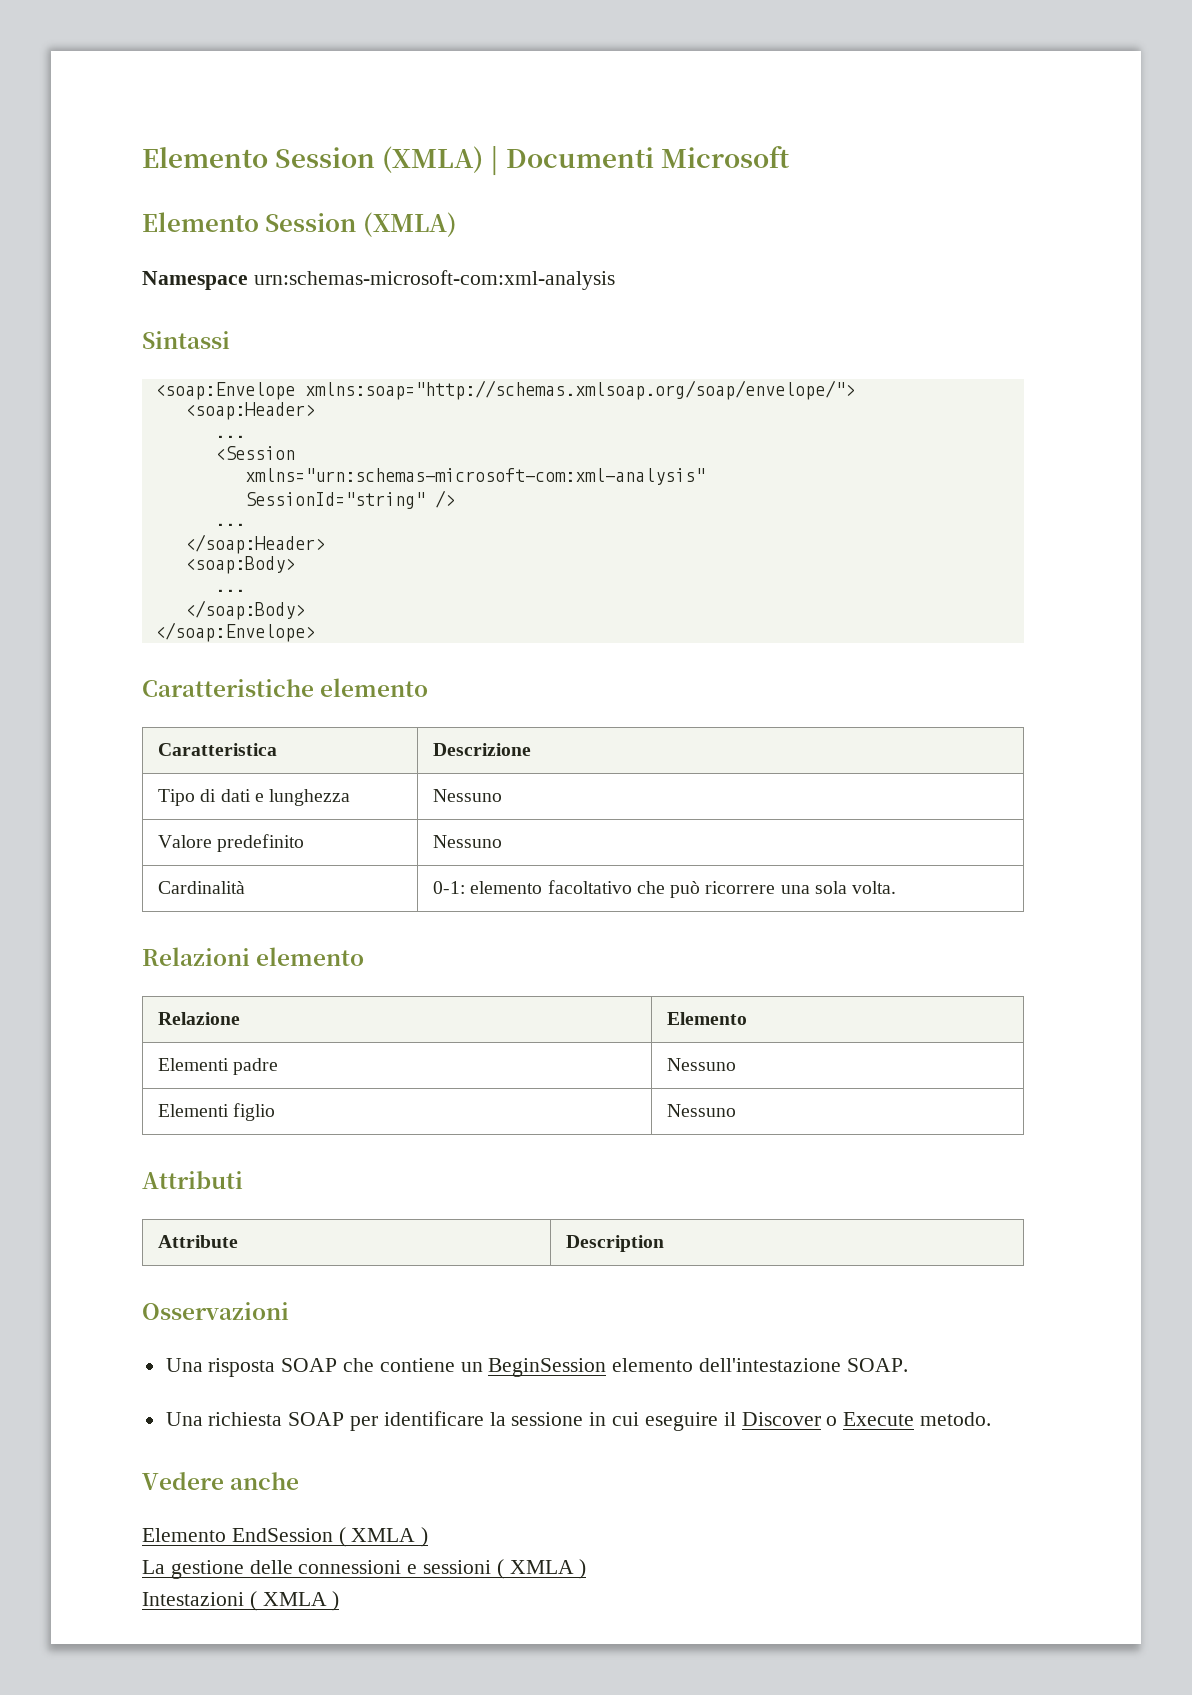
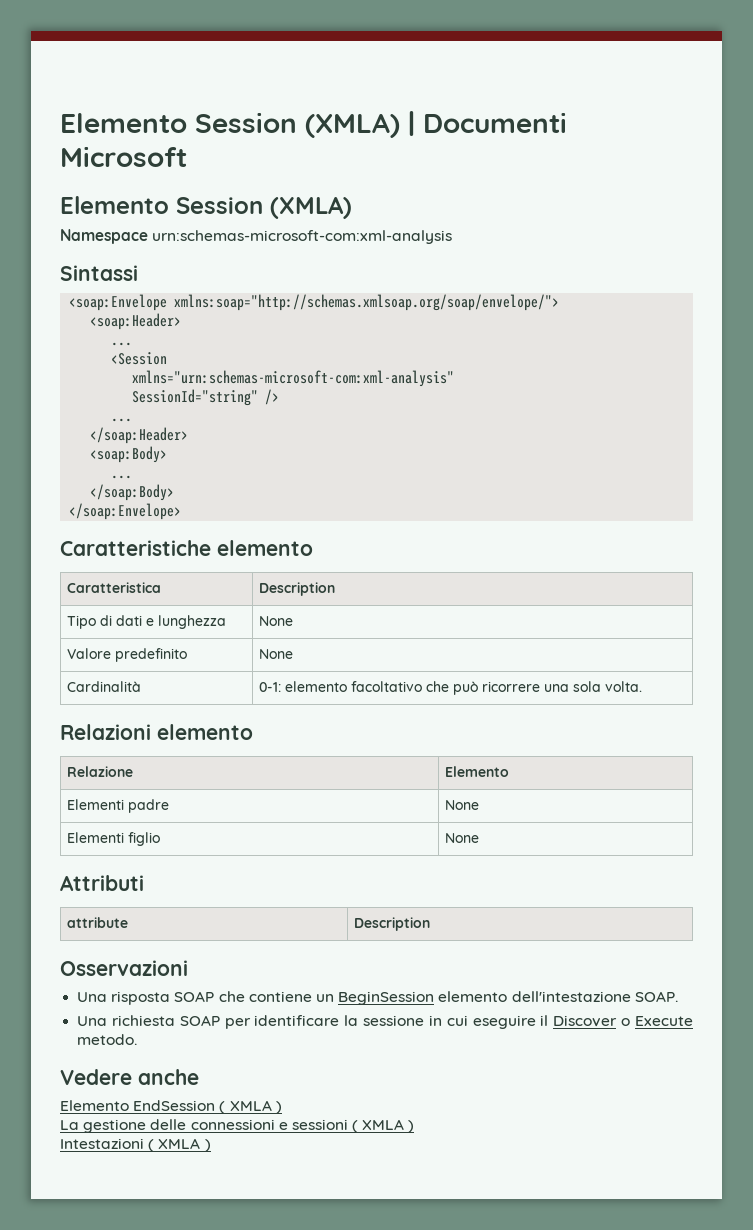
- Caratteristica | Descrizione
+ Caratteristica | Description
- Tipo di dati e lunghezza | Nessuno
+ Tipo di dati e lunghezza | None
- Valore predefinito | Nessuno
+ Valore predefinito | None
- Elementi padre | Nessuno
+ Elementi padre | None
- Elementi figlio | Nessuno
+ Elementi figlio | None
- Attribute | Description
+ attribute | Description

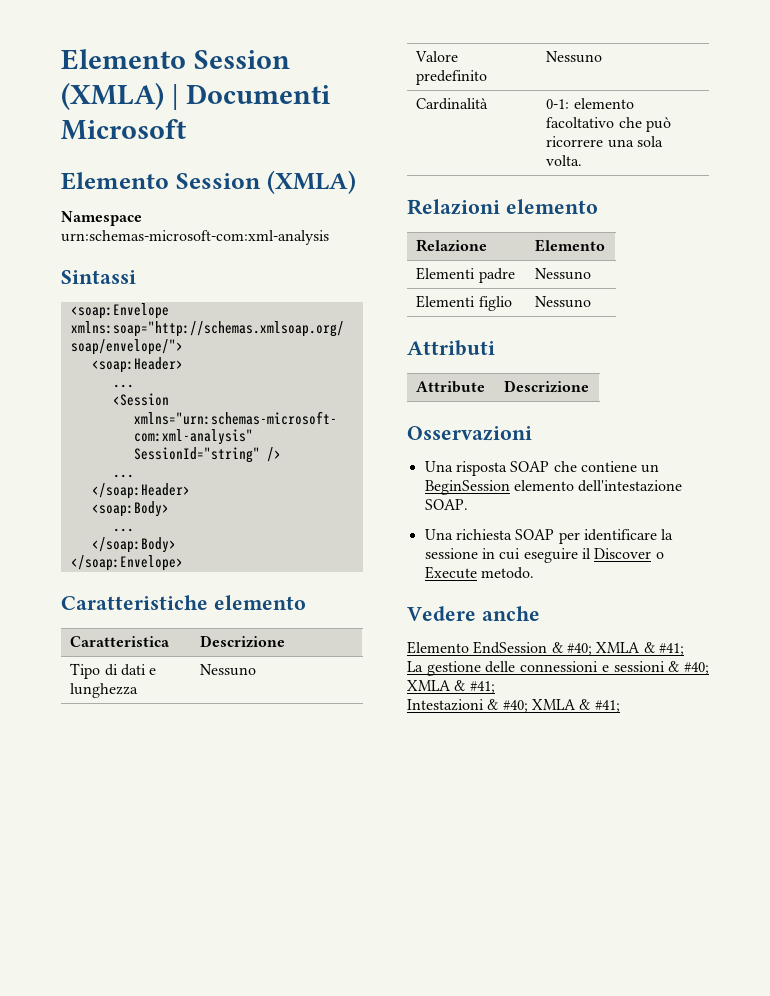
- Caratteristica | Description
+ Caratteristica | Descrizione
- Tipo di dati e lunghezza | None
+ Tipo di dati e lunghezza | Nessuno
- Valore predefinito | None
+ Valore predefinito | Nessuno
- Elementi padre | None
+ Elementi padre | Nessuno
- Elementi figlio | None
+ Elementi figlio | Nessuno
- attribute | Description
+ Attribute | Descrizione
- Elemento EndSession ( XMLA )
+ Elemento EndSession & #40; XMLA & #41;
- La gestione delle connessioni e sessioni ( XMLA )
- Intestazioni ( XMLA )
+ La gestione delle connessioni e sessioni & #40; XMLA & #41;
+ Intestazioni & #40; XMLA & #41;

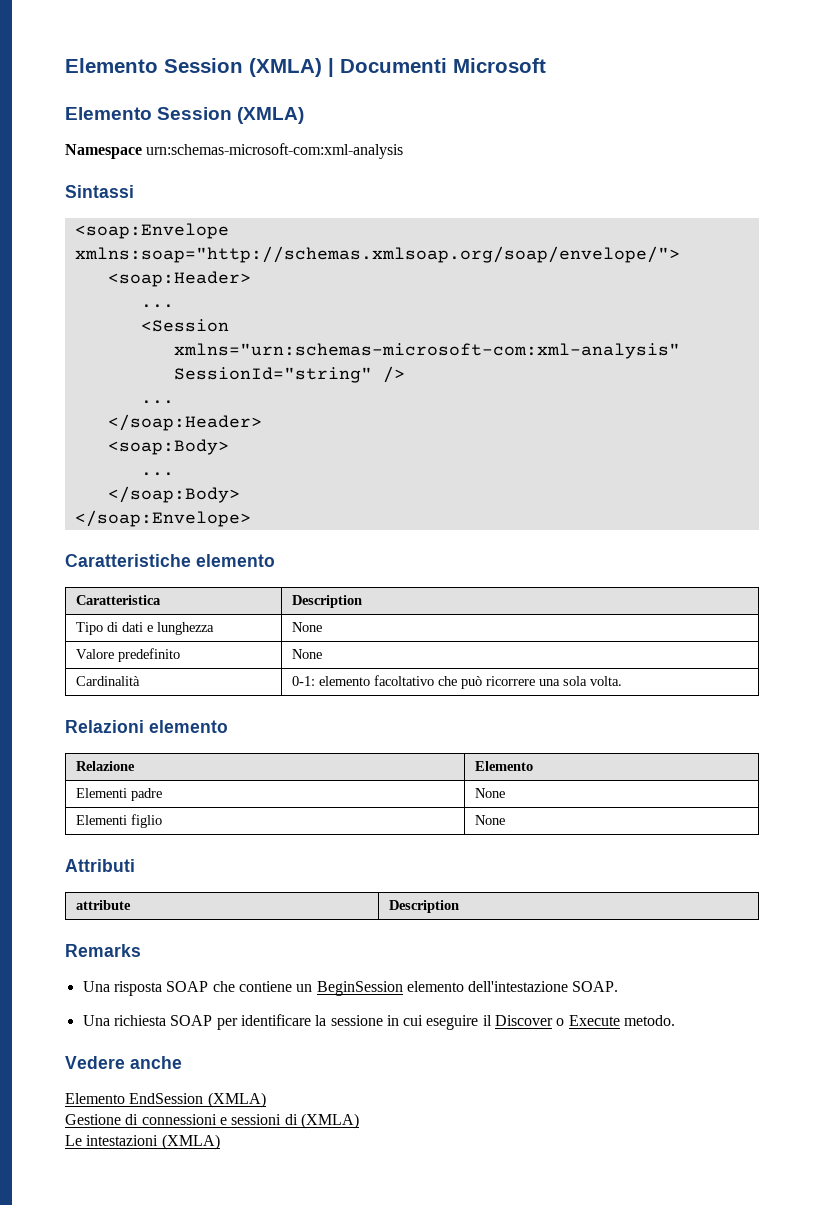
- Caratteristica | Descrizione
+ Caratteristica | Description
- Tipo di dati e lunghezza | Nessuno
+ Tipo di dati e lunghezza | None
- Valore predefinito | Nessuno
+ Valore predefinito | None
- Elementi padre | Nessuno
+ Elementi padre | None
- Elementi figlio | Nessuno
+ Elementi figlio | None
- Attribute | Descrizione
- Osservazioni
+ attribute | Description
+ Remarks
- Elemento EndSession & #40; XMLA & #41;
- La gestione delle connessioni e sessioni & #40; XMLA & #41;
- Intestazioni & #40; XMLA & #41;
+ Elemento EndSession (XMLA)
+ Gestione di connessioni e sessioni di (XMLA)
+ Le intestazioni (XMLA)

